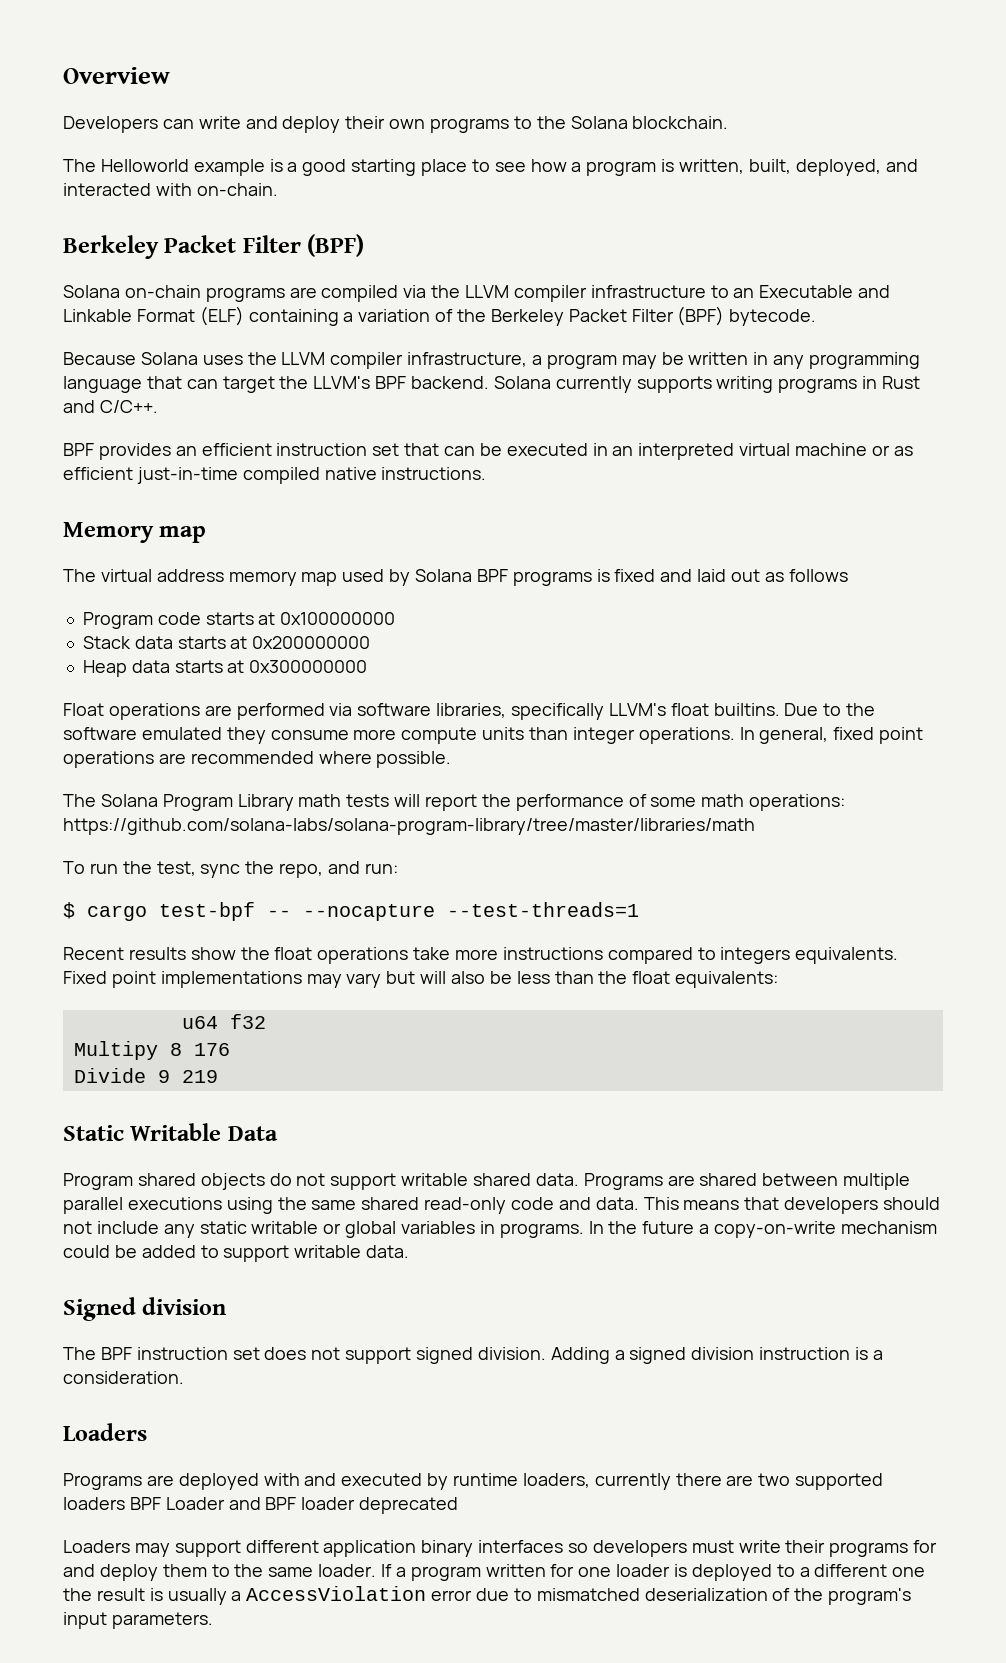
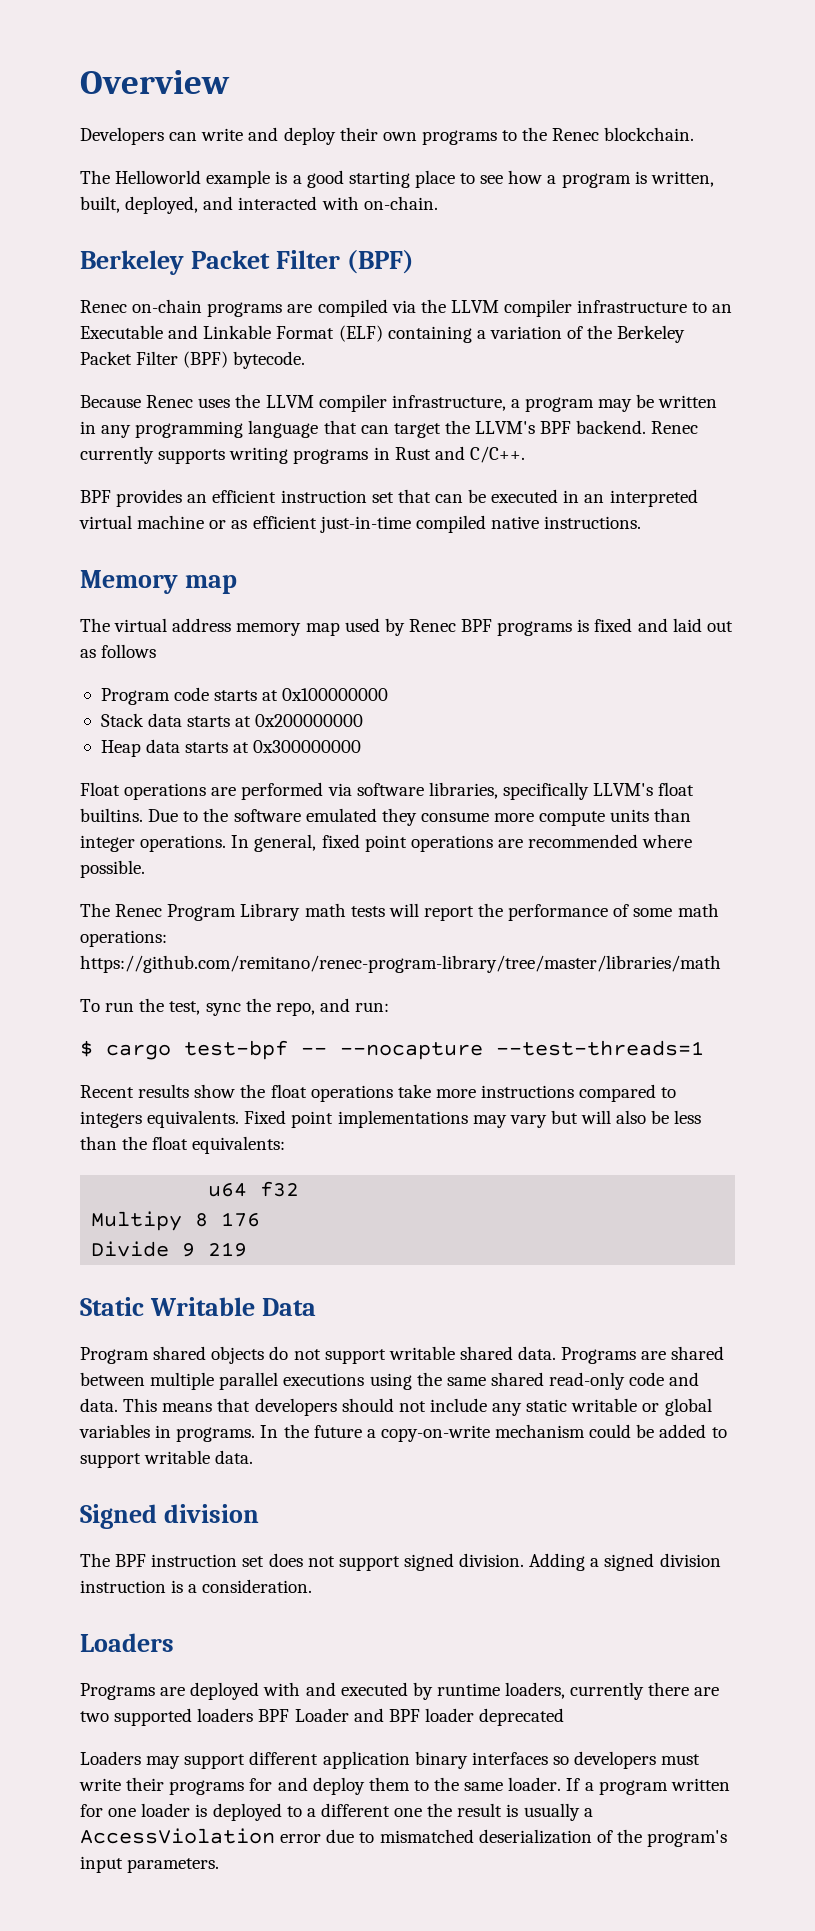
- Developers can write and deploy their own programs to the Solana blockchain.
+ Developers can write and deploy their own programs to the Renec blockchain.
- Solana on-chain programs are compiled via the LLVM compiler infrastructure to an Executable and Linkable Format (ELF) containing a variation of the Berkeley Packet Filter (BPF) bytecode.
+ Renec on-chain programs are compiled via the LLVM compiler infrastructure to an Executable and Linkable Format (ELF) containing a variation of the Berkeley Packet Filter (BPF) bytecode.
- Because Solana uses the LLVM compiler infrastructure, a program may be written in any programming language that can target the LLVM's BPF backend.
+ Because Renec uses the LLVM compiler infrastructure, a program may be written in any programming language that can target the LLVM's BPF backend.
- Solana currently supports writing programs in Rust and C/C++.
+ Renec currently supports writing programs in Rust and C/C++.
- The virtual address memory map used by Solana BPF programs is fixed and laid out as follows
+ The virtual address memory map used by Renec BPF programs is fixed and laid out as follows
- The Solana Program Library math tests will report the performance of some math operations: https://github.com/solana-labs/solana-program-library/tree/master/libraries/math
+ The Renec Program Library math tests will report the performance of some math operations: https://github.com/remitano/renec-program-library/tree/master/libraries/math

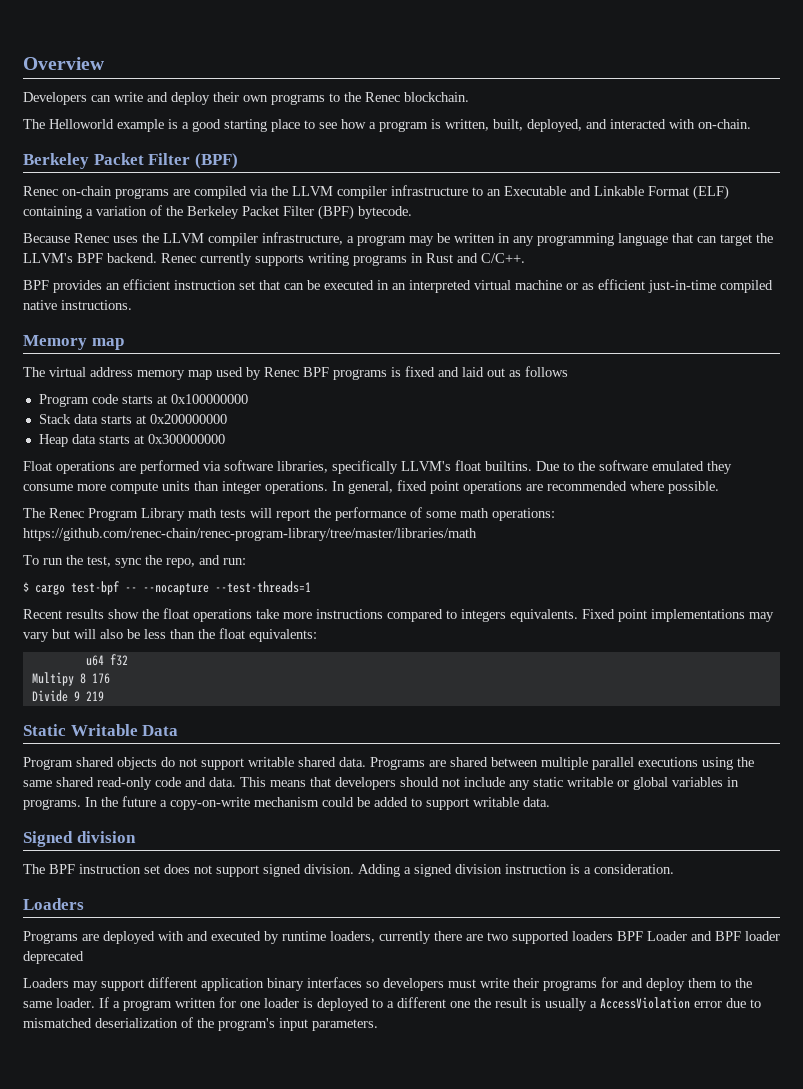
- The Renec Program Library math tests will report the performance of some math operations: https://github.com/remitano/renec-program-library/tree/master/libraries/math
+ The Renec Program Library math tests will report the performance of some math operations: https://github.com/renec-chain/renec-program-library/tree/master/libraries/math

